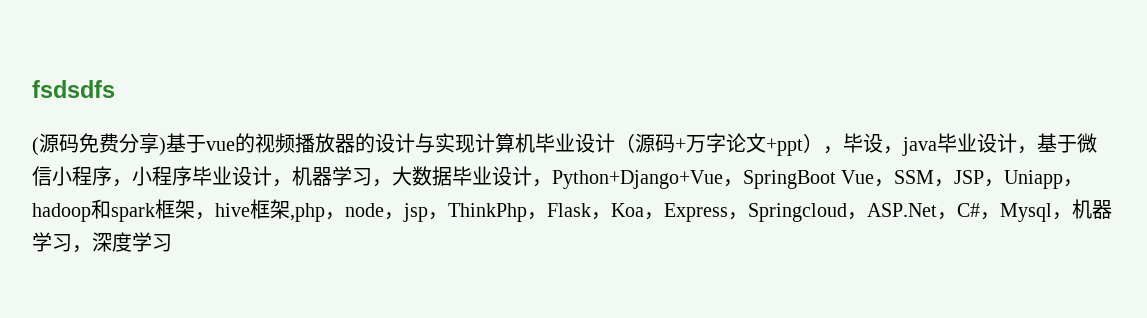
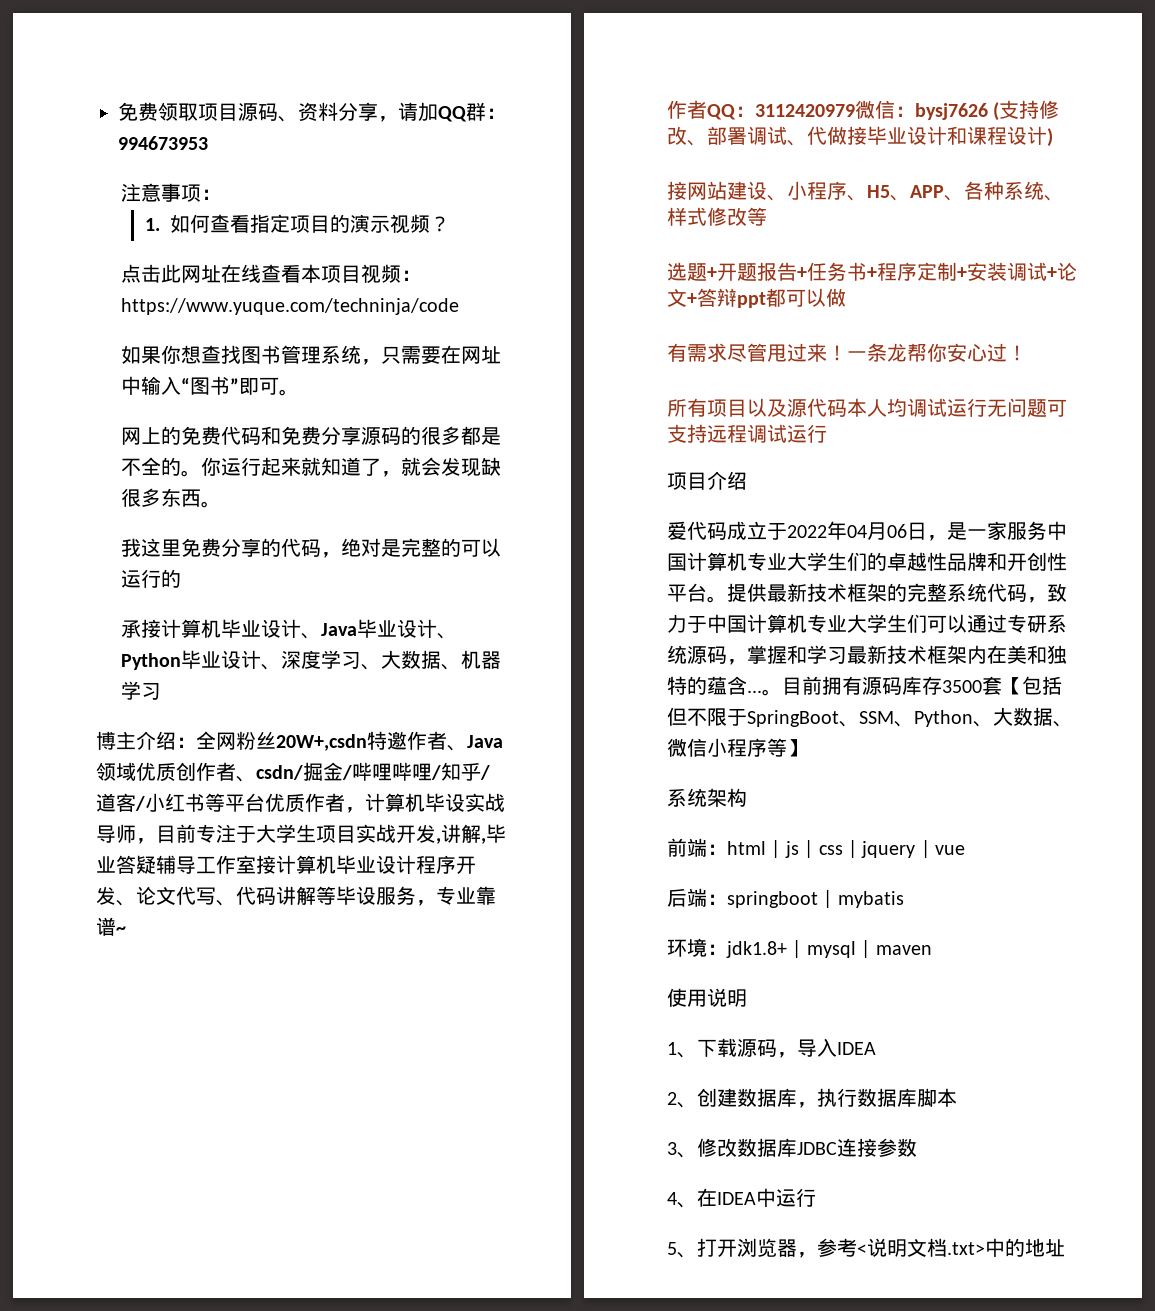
- fsdsdfs
- (源码免费分享)基于vue的视频播放器的设计与实现计算机毕业设计（源码+万字论文+ppt），毕设，java毕业设计，基于微信小程序，小程序毕业设计，机器学习，大数据毕业设计，Python+Django+Vue，SpringBoot Vue，SSM，JSP，Uniapp，hadoop和spark框架，hive框架,php，node，jsp，ThinkPhp，Flask，Koa，Express，Springcloud，ASP.Net，C#，Mysql，机器学习，深度学习
+ 免费领取项目源码、资料分享，请加QQ群：994673953
+ 注意事项：
+ 1.如何查看指定项目的演示视频？
+ 点击此网址在线查看本项目视频：https://www.yuque.com/techninja/code
+ 如果你想查找图书管理系统，只需要在网址中输入“图书”即可。
+ 网上的免费代码和免费分享源码的很多都是不全的。你运行起来就知道了，就会发现缺很多东西。
+ 我这里免费分享的代码，绝对是完整的可以运行的
+ 承接计算机毕业设计、Java毕业设计、Python毕业设计、深度学习、大数据、机器学习
+ 博主介绍：全网粉丝20W+,csdn特邀作者、Java领域优质创作者、csdn/掘金/哔哩哔哩/知乎/道客/小红书等平台优质作者，计算机毕设实战导师，目前专注于大学生项目实战开发,讲解,毕业答疑辅导工作室接计算机毕业设计程序开发、论文代写、代码讲解等毕设服务，专业靠谱~
+ 作者QQ：3112420979微信：bysj7626 (支持修改、部署调试、代做接毕业设计和课程设计)
+ 接网站建设、小程序、H5、APP、各种系统、样式修改等
+ 选题+开题报告+任务书+程序定制+安装调试+论文+答辩ppt都可以做
+ 有需求尽管甩过来！一条龙帮你安心过！
+ 所有项目以及源代码本人均调试运行无问题可支持远程调试运行
+ 项目介绍
+ 爱代码成立于2022年04月06日，是一家服务中国计算机专业大学生们的卓越性品牌和开创性平台。提供最新技术框架的完整系统代码，致力于中国计算机专业大学生们可以通过专研系统源码，掌握和学习最新技术框架内在美和独特的蕴含...。目前拥有源码库存3500套【包括但不限于SpringBoot、SSM、Python、大数据、微信小程序等】
+ 系统架构
+ 前端：html | js | css | jquery | vue
+ 后端：springboot | mybatis
+ 环境：jdk1.8+ | mysql | maven
+ 使用说明
+ 1、下载源码，导入IDEA
+ 2、创建数据库，执行数据库脚本
+ 3、修改数据库JDBC连接参数
+ 4、在IDEA中运行
+ 5、打开浏览器，参考<说明文档.txt>中的地址

